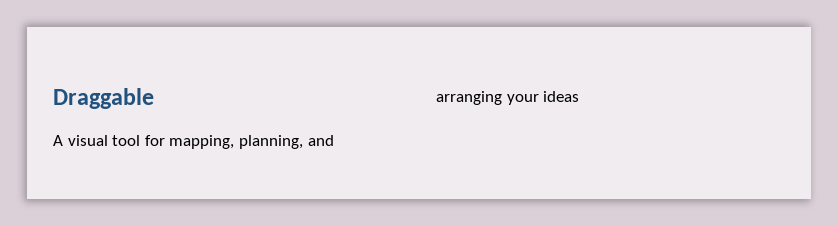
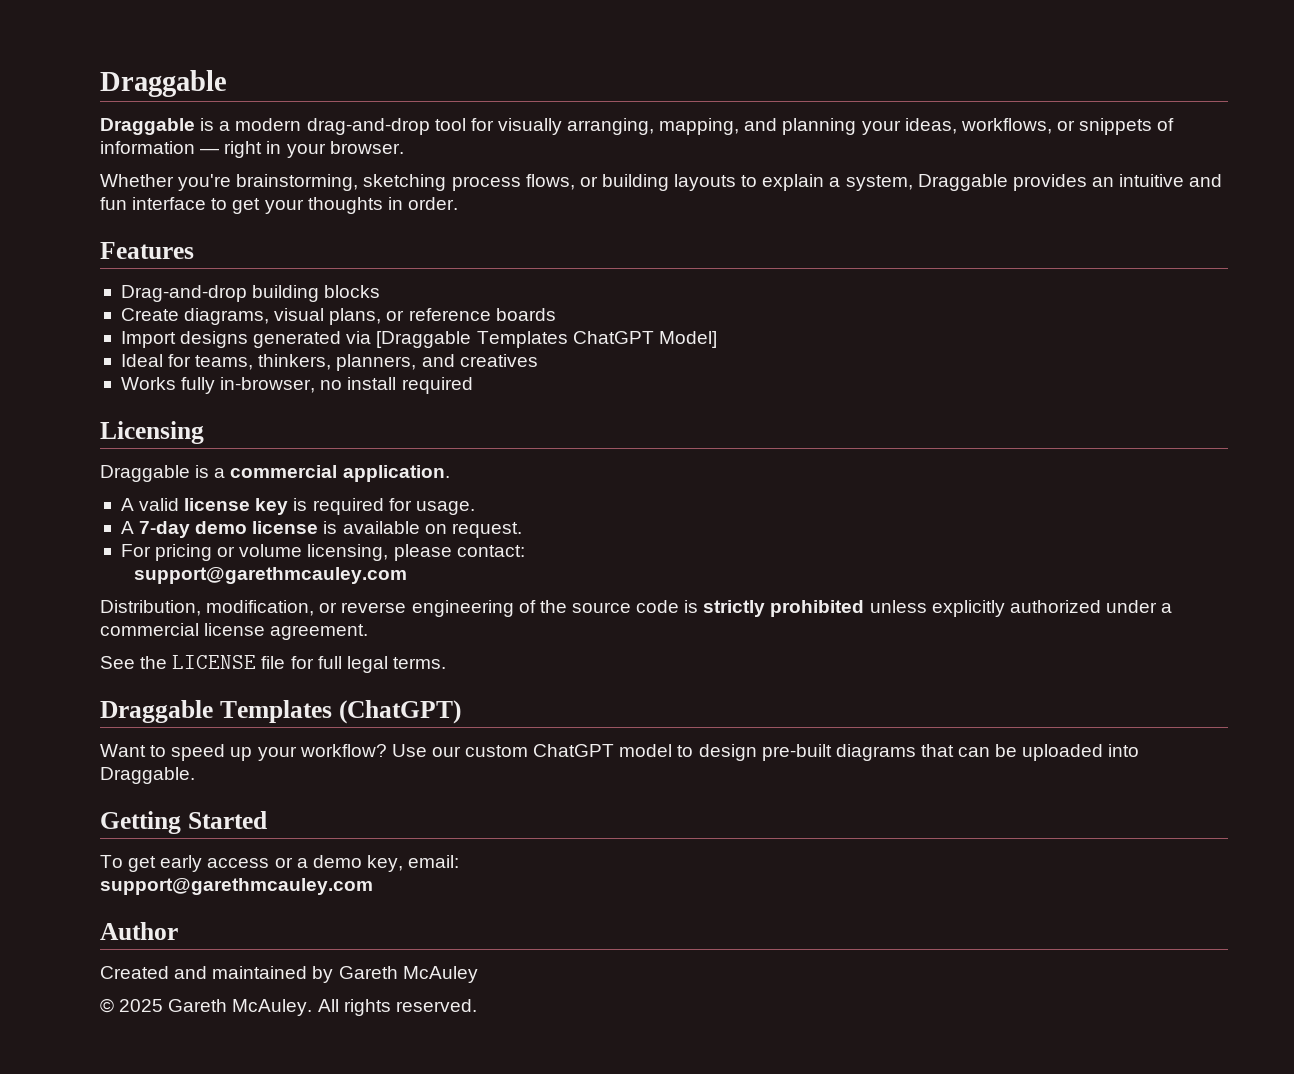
- A visual tool for mapping, planning, and arranging your ideas
+ Draggable is a modern drag-and-drop tool for visually arranging, mapping, and planning your ideas, workflows, or snippets of information — right in your browser.
+ Whether you're brainstorming, sketching process flows, or building layouts to explain a system, Draggable provides an intuitive and fun interface to get your thoughts in order.
+ Features
+ Drag-and-drop building blocks
+ Create diagrams, visual plans, or reference boards
+ Import designs generated via [Draggable Templates ChatGPT Model]
+ Ideal for teams, thinkers, planners, and creatives
+ Works fully in-browser, no install required
+ Licensing
+ Draggable is a commercial application.
+ A valid license key is required for usage.
+ A 7-day demo license is available on request.
+ For pricing or volume licensing, please contact:
+ support@garethmcauley.com
+ Distribution, modification, or reverse engineering of the source code is strictly prohibited unless explicitly authorized under a commercial license agreement.
+ See the LICENSE file for full legal terms.
+ Draggable Templates (ChatGPT)
+ Want to speed up your workflow? Use our custom ChatGPT model to design pre-built diagrams that can be uploaded into Draggable.
+ Getting Started
+ To get early access or a demo key, email:
+ support@garethmcauley.com
+ Author
+ Created and maintained by Gareth McAuley
+ © 2025 Gareth McAuley. All rights reserved.

